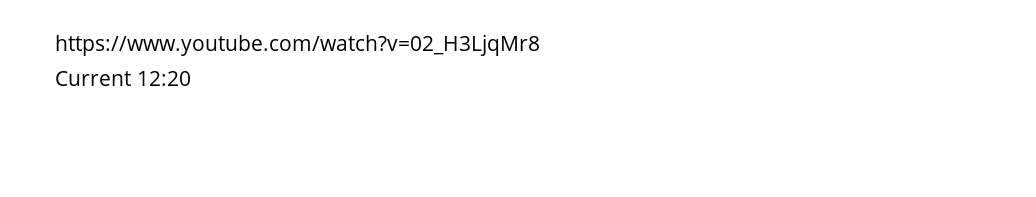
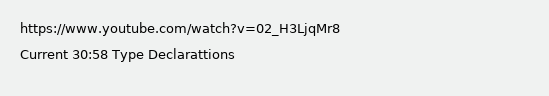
- Current 12:20
+ Current 30:58 Type Declarattions

